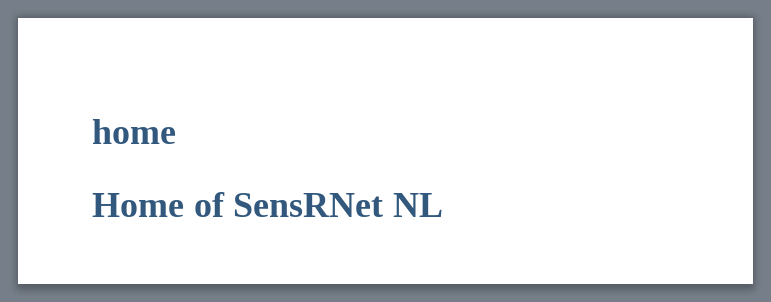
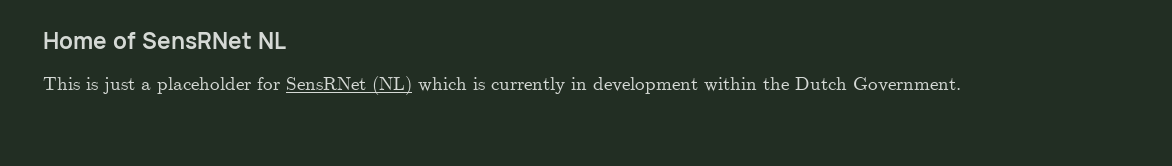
- home
+ This is just a placeholder for SensRNet (NL) which is currently in development within the Dutch Government.

